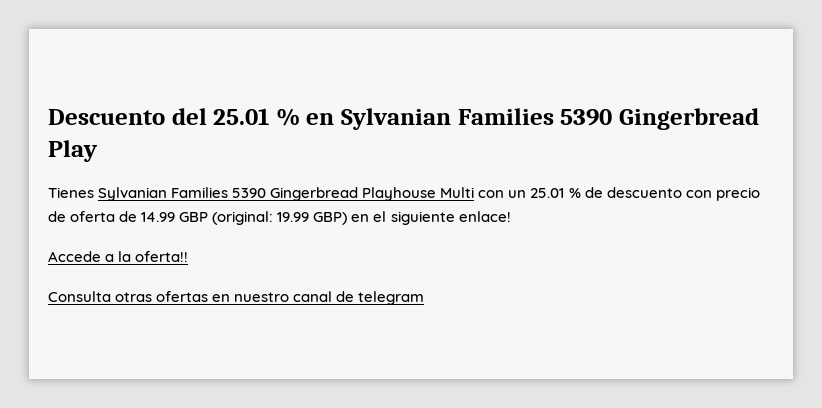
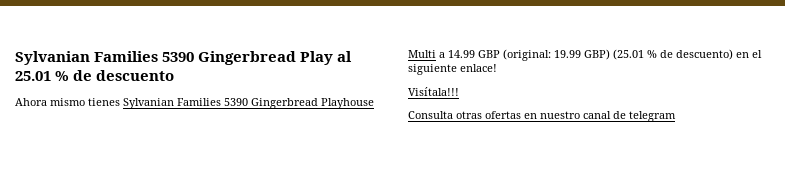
- Descuento del 25.01 % en Sylvanian Families 5390 Gingerbread Play
- Tienes Sylvanian Families 5390 Gingerbread Playhouse Multi con un 25.01 % de descuento con precio de oferta de 14.99 GBP (original: 19.99 GBP) en el siguiente enlace!
+ Sylvanian Families 5390 Gingerbread Play al 25.01 % de descuento
+ Ahora mismo tienes Sylvanian Families 5390 Gingerbread Playhouse Multi a 14.99 GBP (original: 19.99 GBP) (25.01 % de descuento) en el siguiente enlace!
- Accede a la oferta!!
+ Visítala!!!

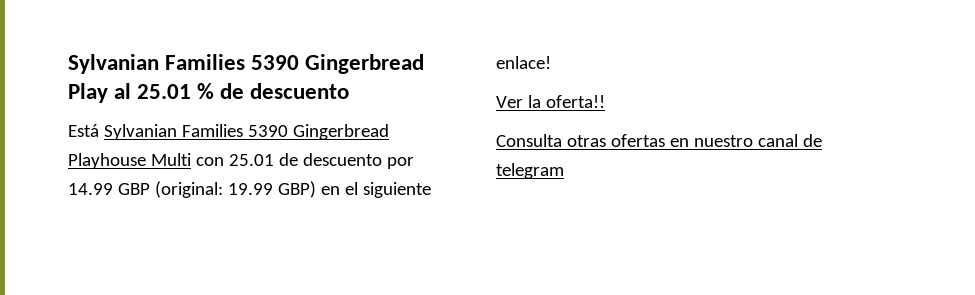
- Ahora mismo tienes Sylvanian Families 5390 Gingerbread Playhouse Multi a 14.99 GBP (original: 19.99 GBP) (25.01 % de descuento) en el siguiente enlace!
+ Está Sylvanian Families 5390 Gingerbread Playhouse Multi con 25.01 de descuento por 14.99 GBP (original: 19.99 GBP) en el siguiente enlace!
- Visítala!!!
+ Ver la oferta!!

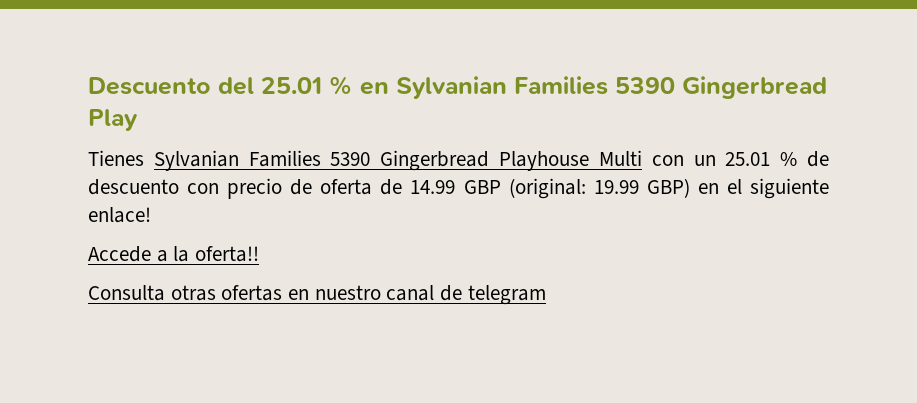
- Sylvanian Families 5390 Gingerbread Play al 25.01 % de descuento
- Está Sylvanian Families 5390 Gingerbread Playhouse Multi con 25.01 de descuento por 14.99 GBP (original: 19.99 GBP) en el siguiente enlace!
+ Descuento del 25.01 % en Sylvanian Families 5390 Gingerbread Play
+ Tienes Sylvanian Families 5390 Gingerbread Playhouse Multi con un 25.01 % de descuento con precio de oferta de 14.99 GBP (original: 19.99 GBP) en el siguiente enlace!
- Ver la oferta!!
+ Accede a la oferta!!

